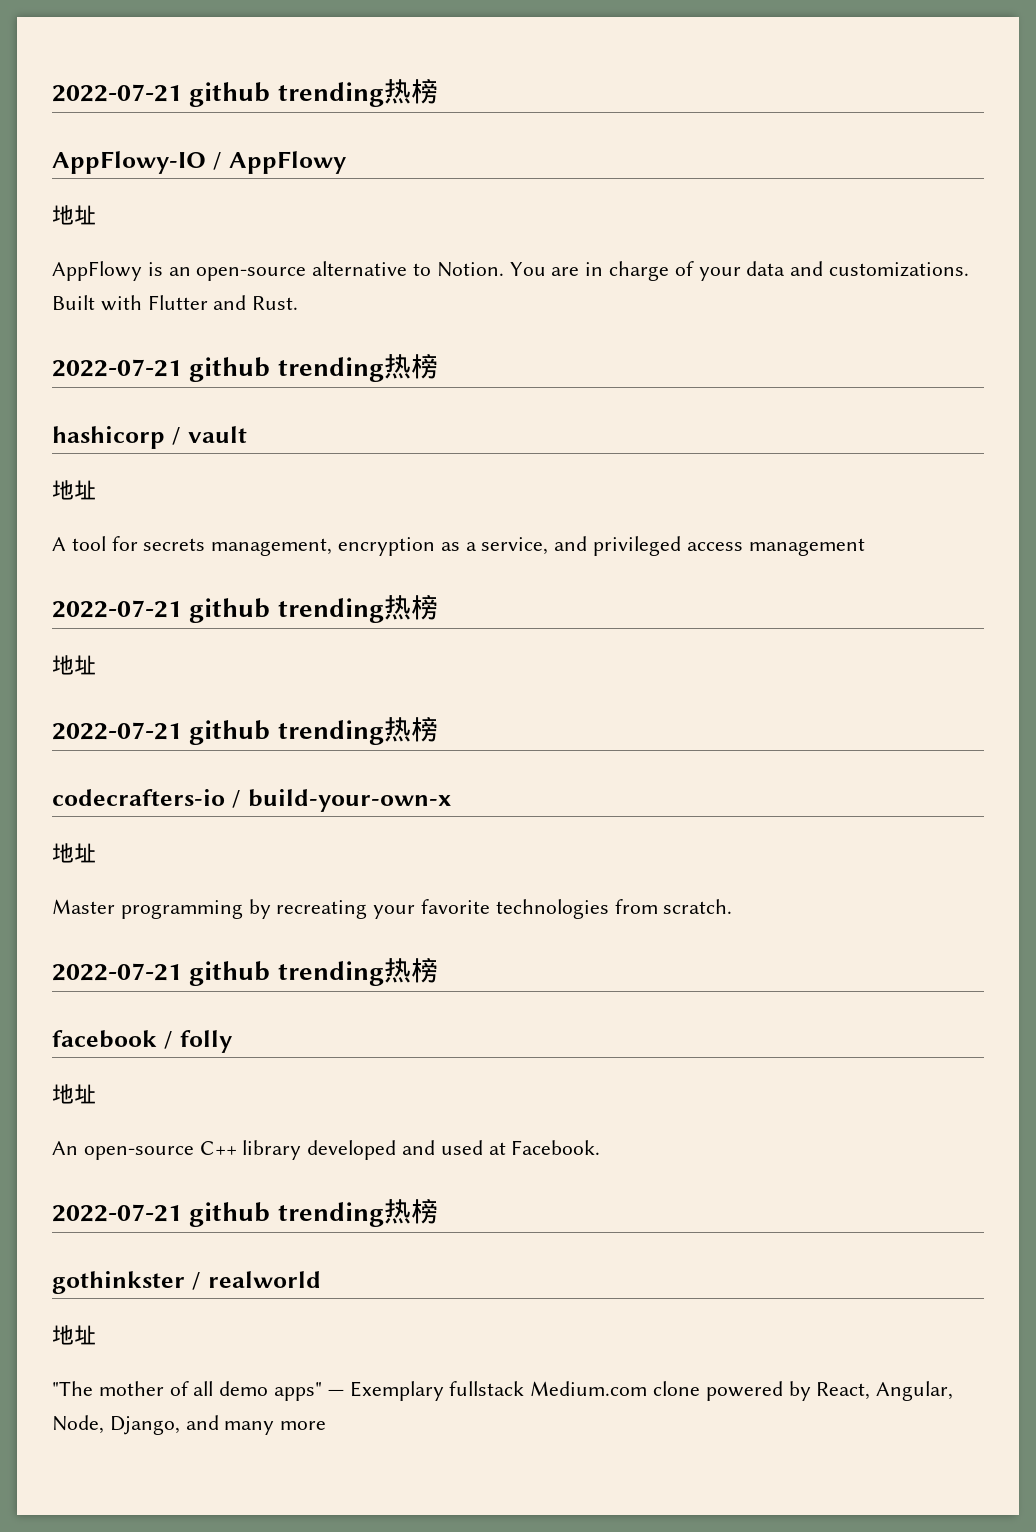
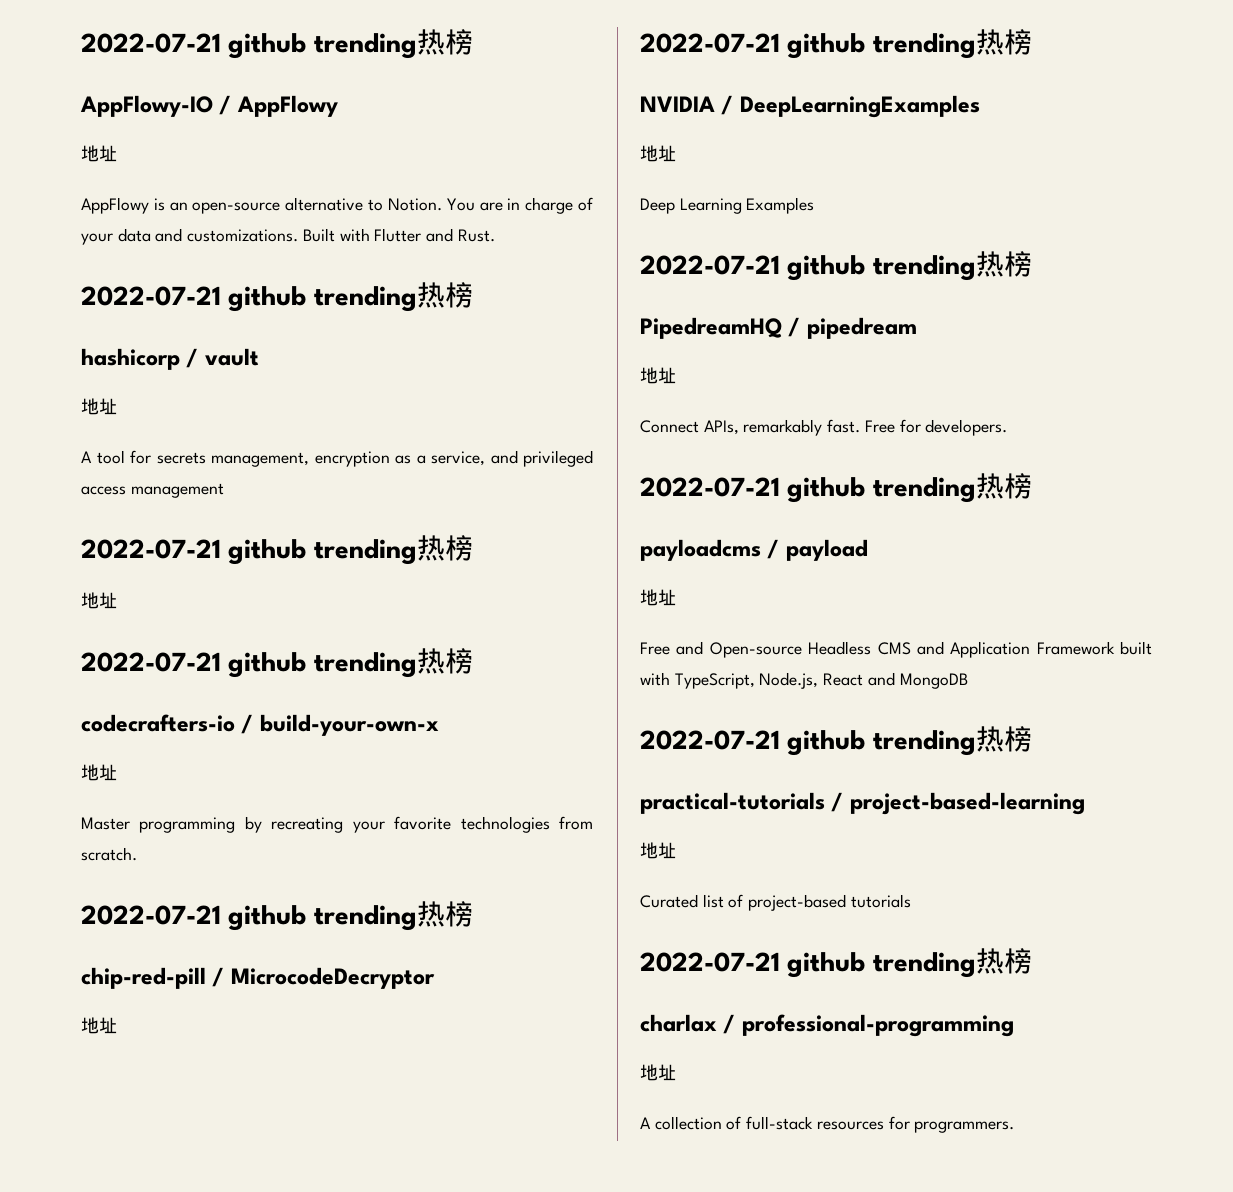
- facebook / folly
+ chip-red-pill / MicrocodeDecryptor
  地址
- An open-source C++ library developed and used at Facebook.
  2022-07-21 github trending热榜
- gothinkster / realworld
+ NVIDIA / DeepLearningExamples
  地址
- "The mother of all demo apps" — Exemplary fullstack Medium.com clone powered by React, Angular, Node, Django, and many more
+ Deep Learning Examples
+ 2022-07-21 github trending热榜
+ PipedreamHQ / pipedream
+ 地址
+ Connect APIs, remarkably fast. Free for developers.
+ 2022-07-21 github trending热榜
+ payloadcms / payload
+ 地址
+ Free and Open-source Headless CMS and Application Framework built with TypeScript, Node.js, React and MongoDB
+ 2022-07-21 github trending热榜
+ practical-tutorials / project-based-learning
+ 地址
+ Curated list of project-based tutorials
+ 2022-07-21 github trending热榜
+ charlax / professional-programming
+ 地址
+ A collection of full-stack resources for programmers.

